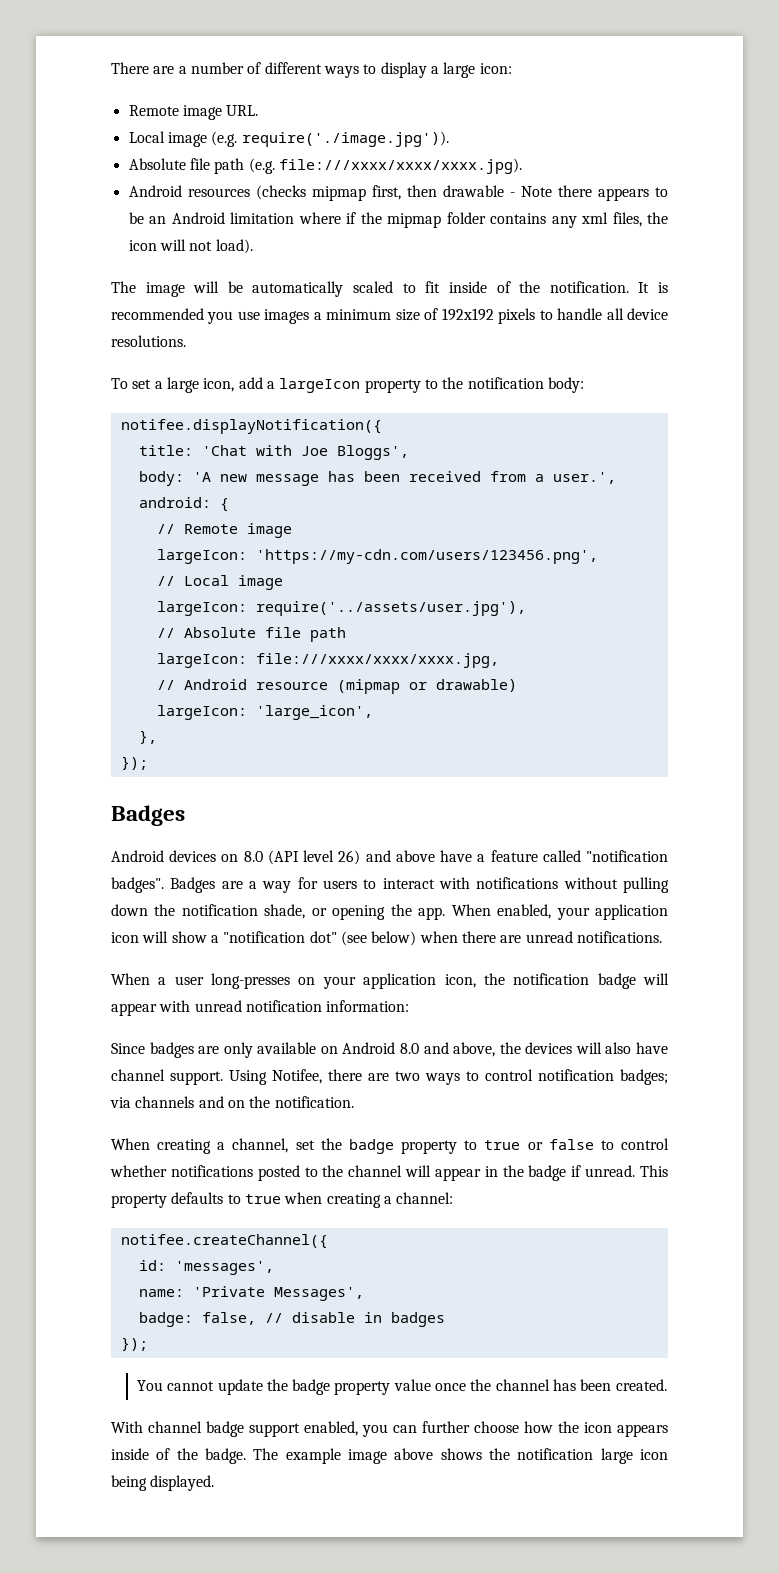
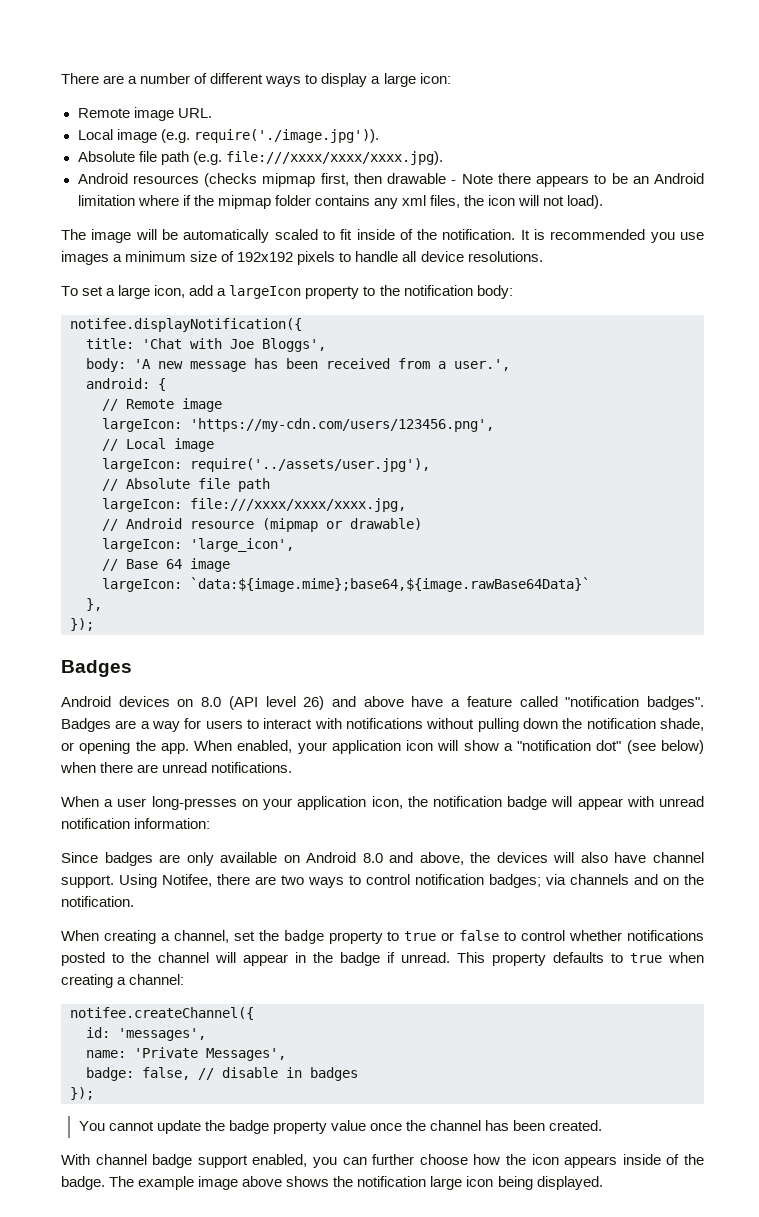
+ // Base 64 image
+ largeIcon: `data:${image.mime};base64,${image.rawBase64Data}`

